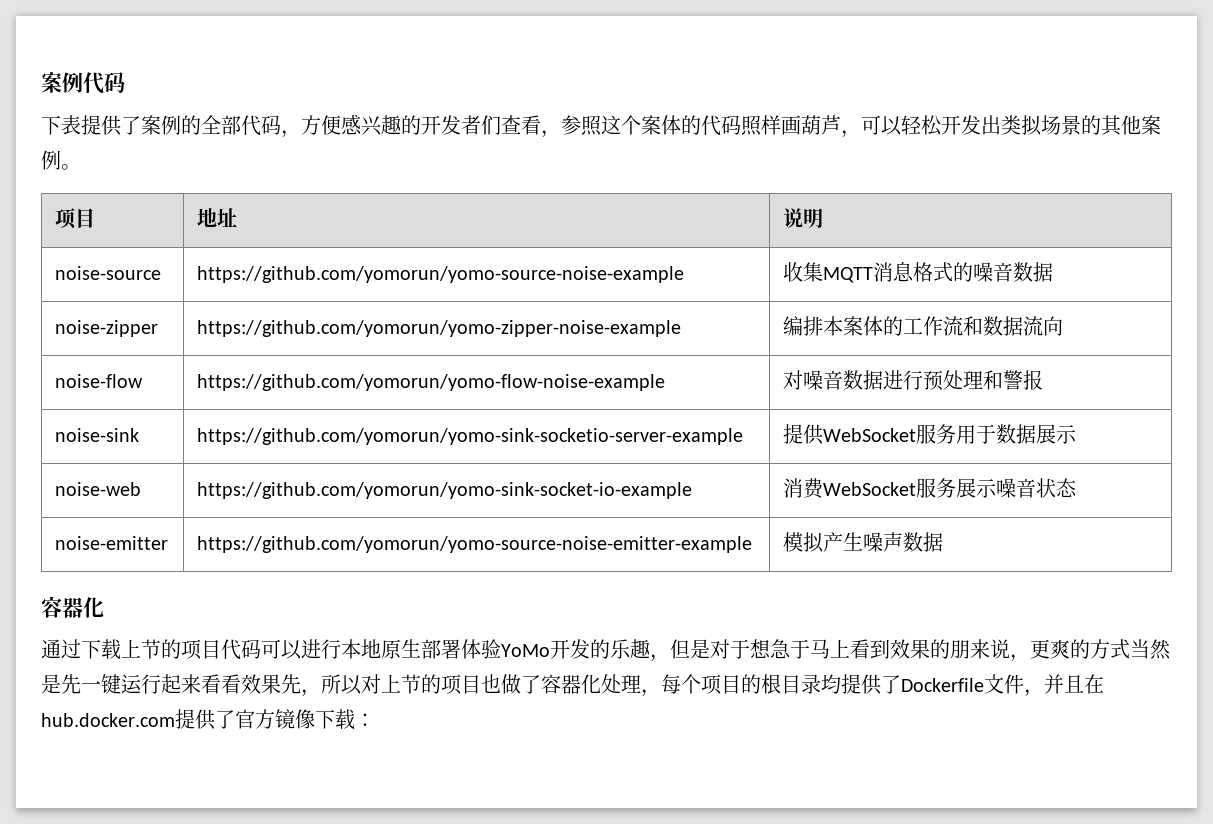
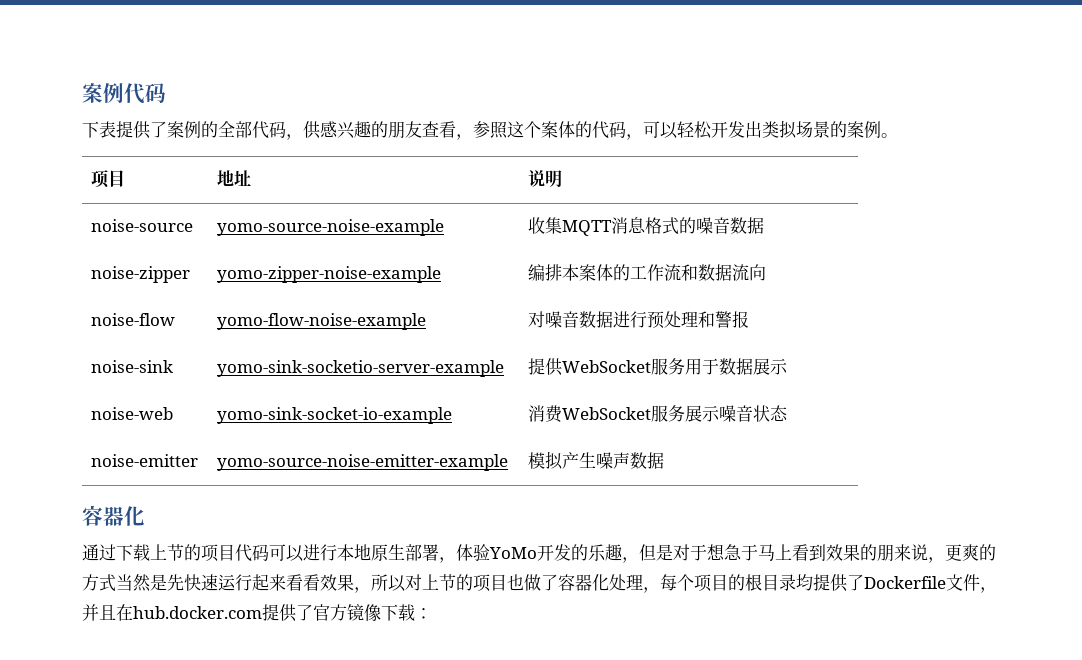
- 下表提供了案例的全部代码，方便感兴趣的开发者们查看，参照这个案体的代码照样画葫芦，可以轻松开发出类拟场景的其他案例。
+ 下表提供了案例的全部代码，供感兴趣的朋友查看，参照这个案体的代码，可以轻松开发出类拟场景的案例。
- noise-source | https://github.com/yomorun/yomo-source-noise-example | 收集MQTT消息格式的噪音数据
+ noise-source | yomo-source-noise-example | 收集MQTT消息格式的噪音数据
- noise-zipper | https://github.com/yomorun/yomo-zipper-noise-example | 编排本案体的工作流和数据流向
+ noise-zipper | yomo-zipper-noise-example | 编排本案体的工作流和数据流向
- noise-flow | https://github.com/yomorun/yomo-flow-noise-example | 对噪音数据进行预处理和警报
+ noise-flow | yomo-flow-noise-example | 对噪音数据进行预处理和警报
- noise-sink | https://github.com/yomorun/yomo-sink-socketio-server-example | 提供WebSocket服务用于数据展示
+ noise-sink | yomo-sink-socketio-server-example | 提供WebSocket服务用于数据展示
- noise-web | https://github.com/yomorun/yomo-sink-socket-io-example | 消费WebSocket服务展示噪音状态
+ noise-web | yomo-sink-socket-io-example | 消费WebSocket服务展示噪音状态
- noise-emitter | https://github.com/yomorun/yomo-source-noise-emitter-example | 模拟产生噪声数据
+ noise-emitter | yomo-source-noise-emitter-example | 模拟产生噪声数据
- 通过下载上节的项目代码可以进行本地原生部署体验YoMo开发的乐趣，但是对于想急于马上看到效果的朋来说，更爽的方式当然是先一键运行起来看看效果先，所以对上节的项目也做了容器化处理，每个项目的根目录均提供了Dockerfile文件，并且在hub.docker.com提供了官方镜像下载：
+ 通过下载上节的项目代码可以进行本地原生部署，体验YoMo开发的乐趣，但是对于想急于马上看到效果的朋来说，更爽的方式当然是先快速运行起来看看效果，所以对上节的项目也做了容器化处理，每个项目的根目录均提供了Dockerfile文件，并且在hub.docker.com提供了官方镜像下载：

